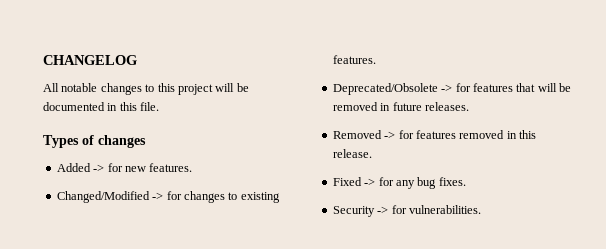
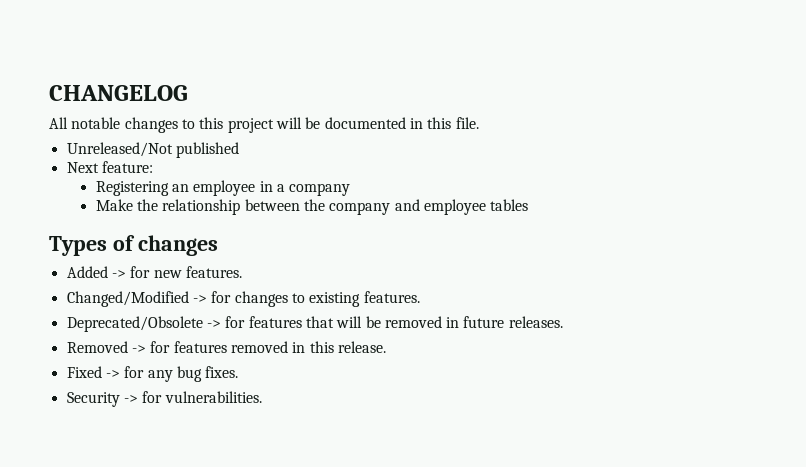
+ Unreleased/Not published
+ Next feature:
+ Registering an employee in a company
+ Make the relationship between the company and employee tables

